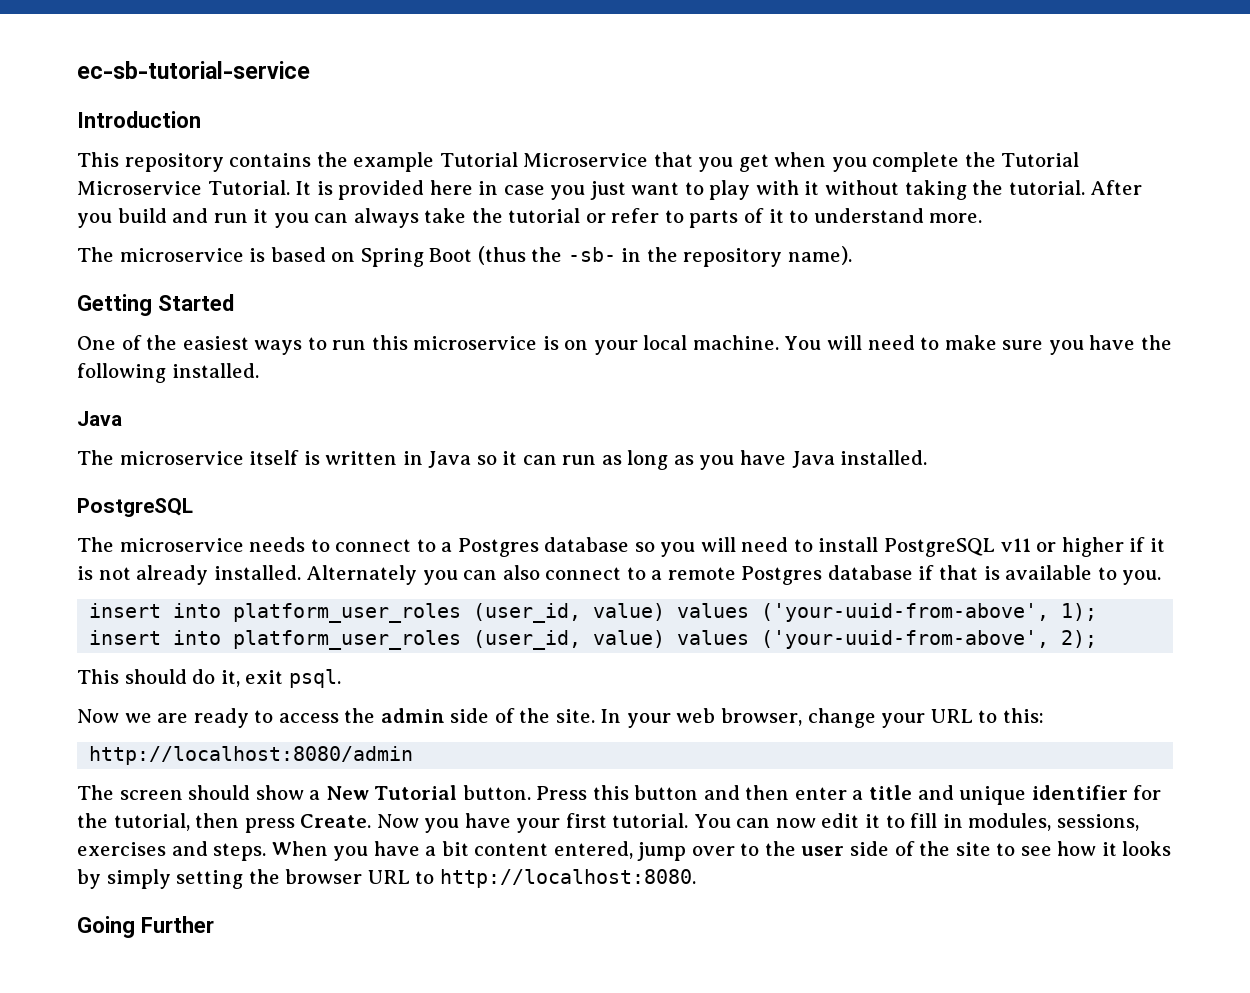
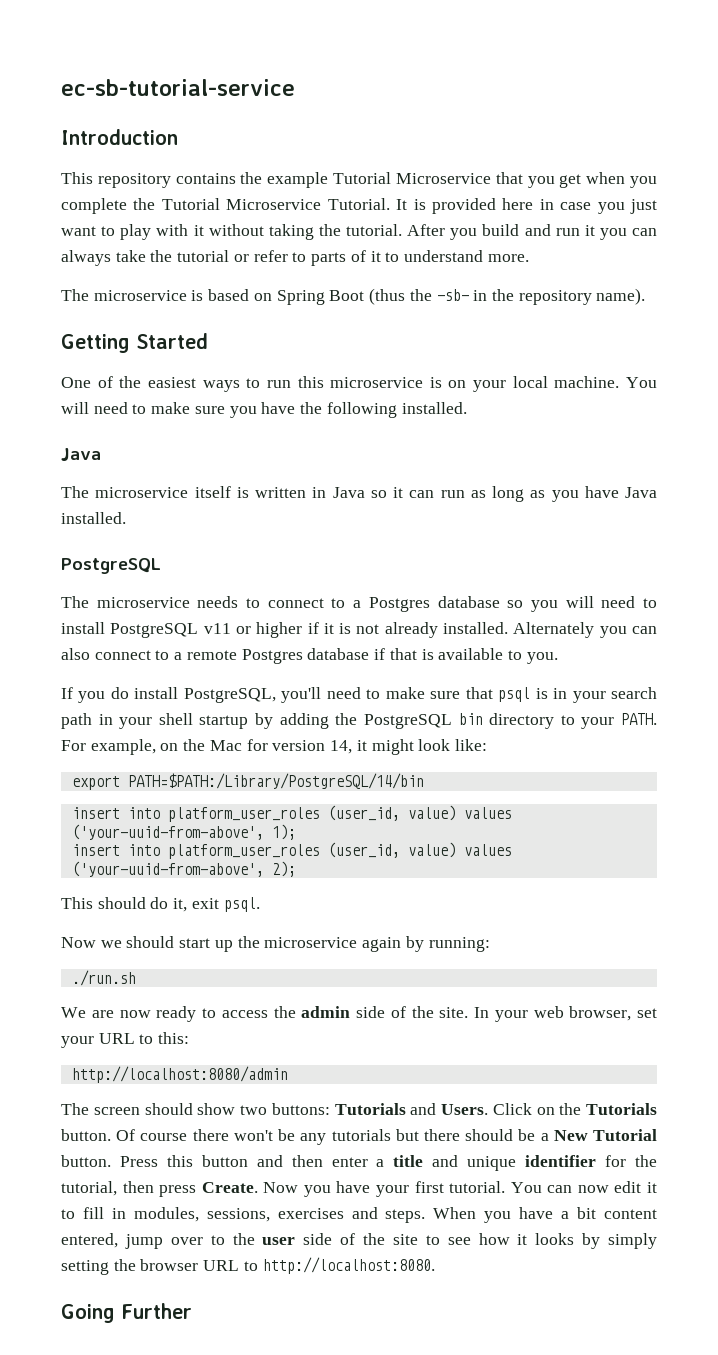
+ If you do install PostgreSQL, you'll need to make sure that psql is in your search path in your shell startup by adding the PostgreSQL bin directory to your PATH. For example, on the Mac for version 14, it might look like:
+ export PATH=$PATH:/Library/PostgreSQL/14/bin
- Now we are ready to access the admin side of the site.
+ Now we should start up the microservice again by running:
+ ./run.sh
+ We are now ready to access the admin side of the site.
- In your web browser, change your URL to this:
+ In your web browser, set your URL to this:
- The screen should show a New Tutorial button.
+ The screen should show two buttons: Tutorials and Users. Click on the Tutorials button. Of course there won't be any tutorials but there should be a New Tutorial button.

